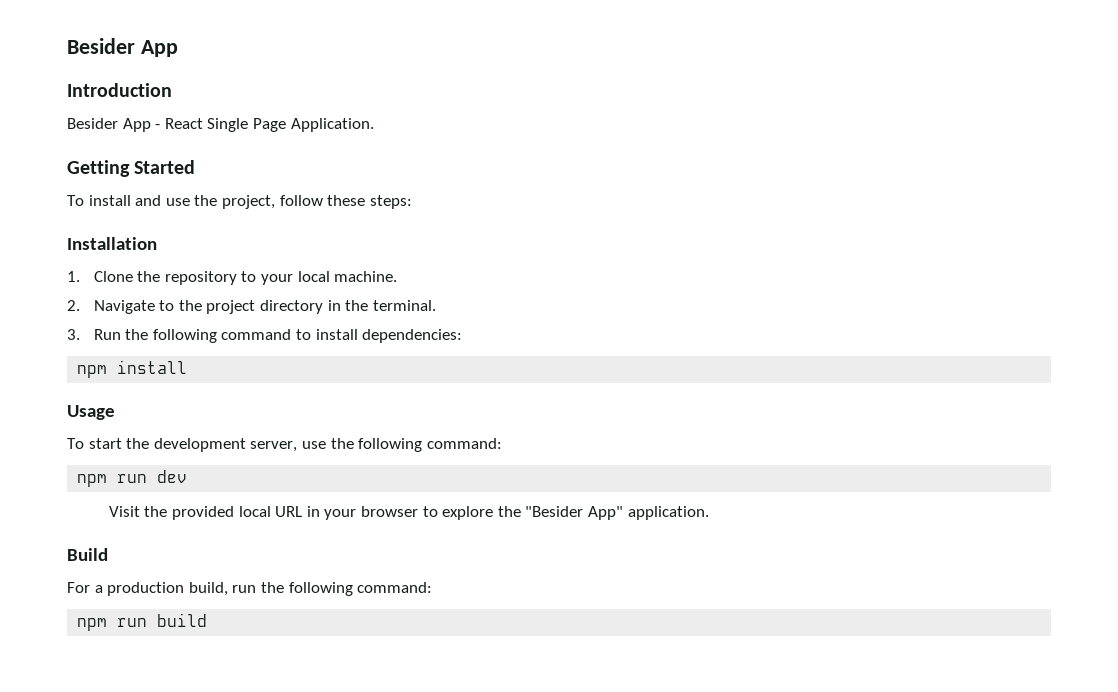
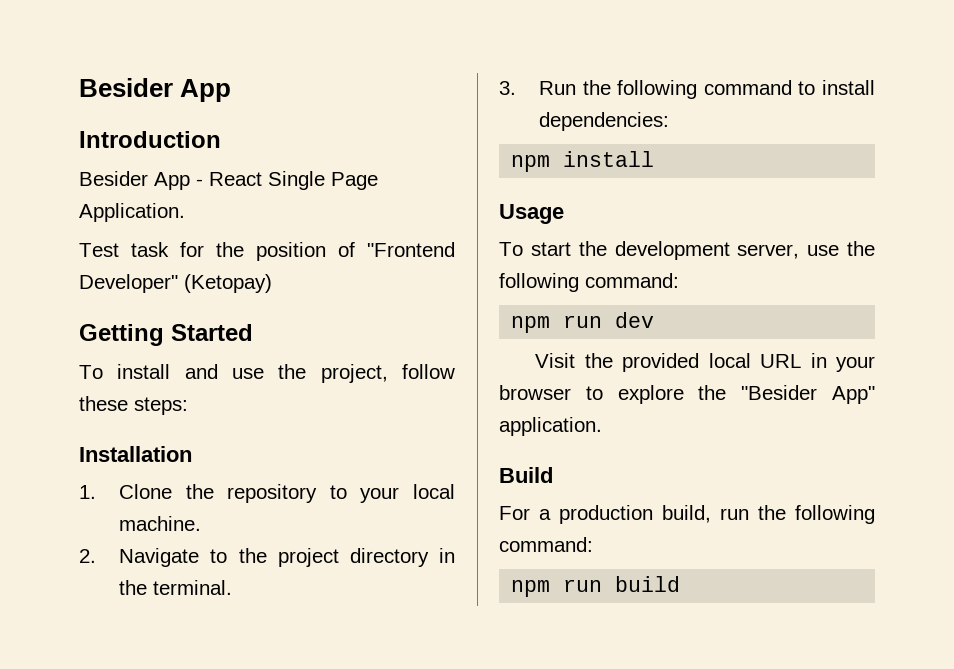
+ Test task for the position of "Frontend Developer" (Ketopay)

